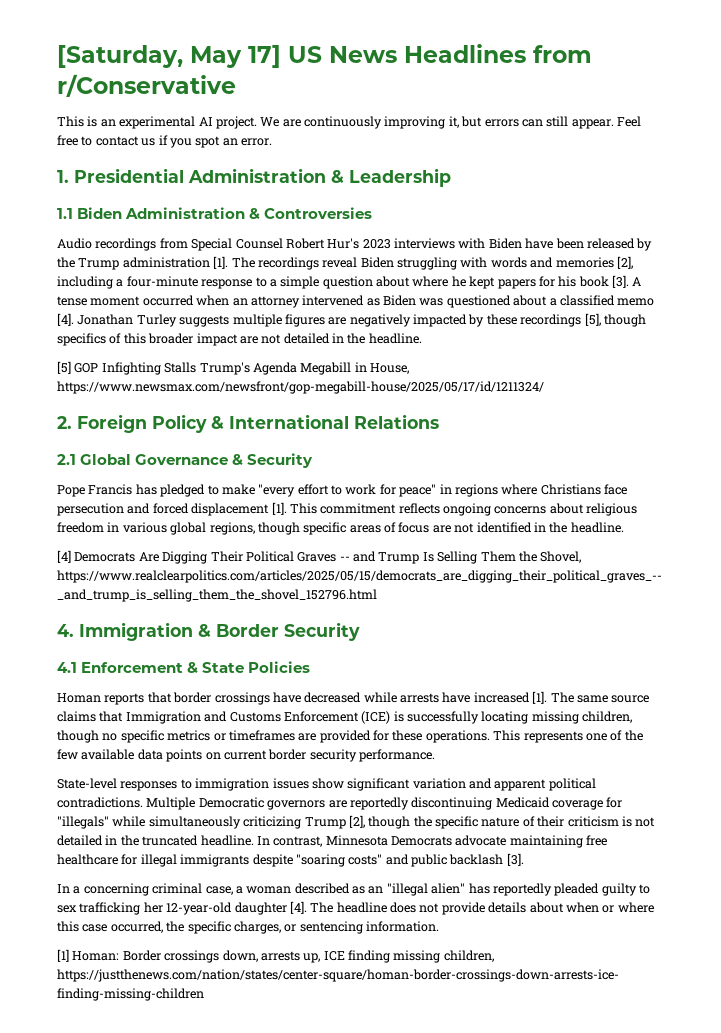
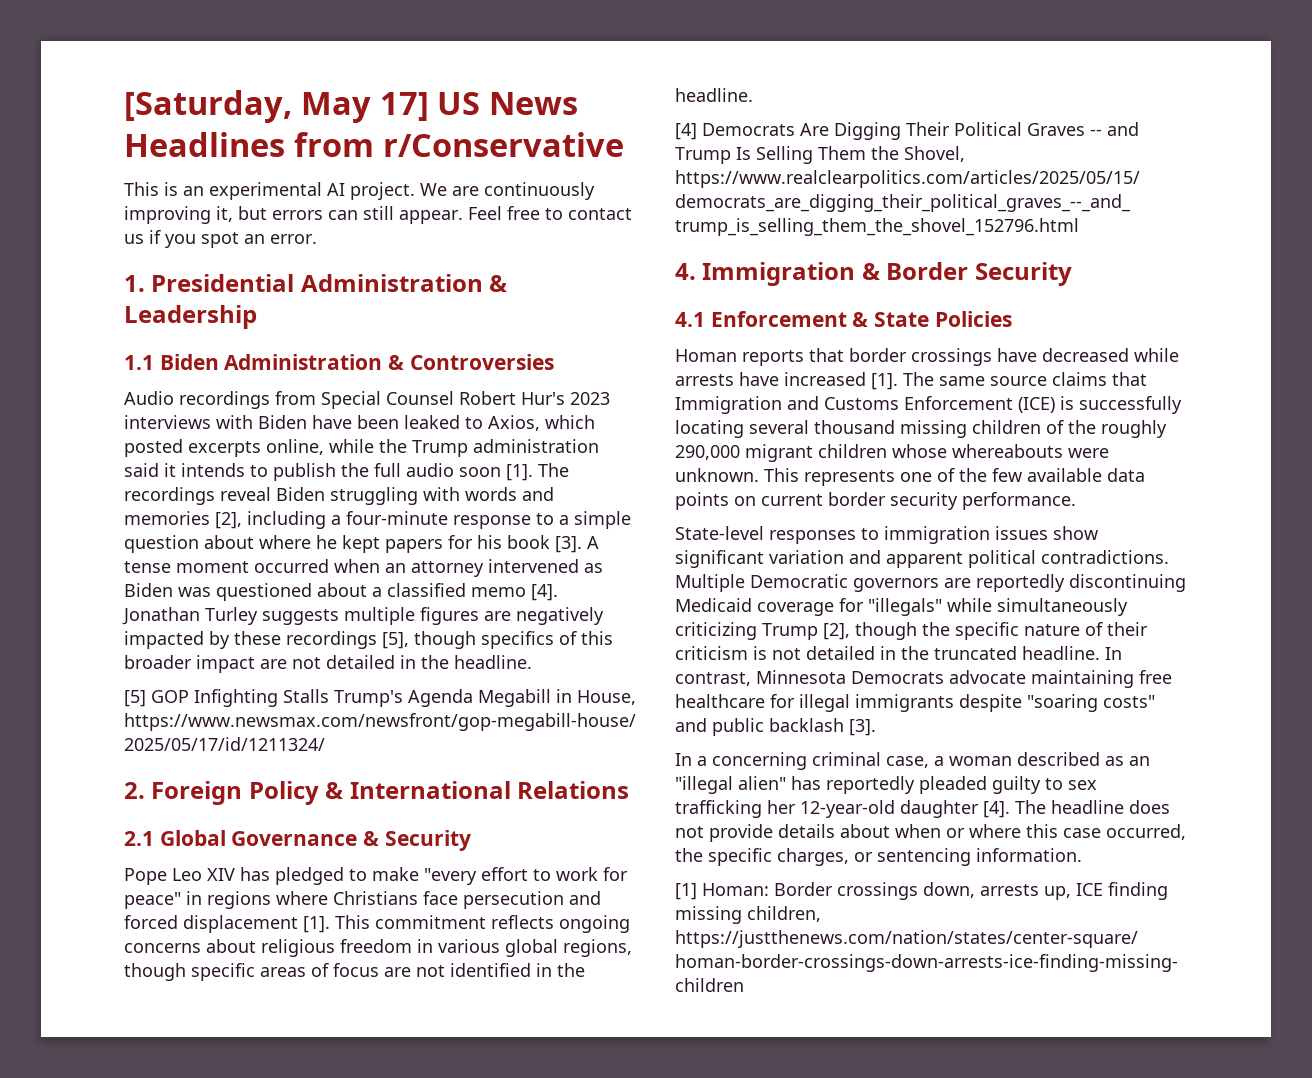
- Audio recordings from Special Counsel Robert Hur's 2023 interviews with Biden have been released by the Trump administration [1].
+ Audio recordings from Special Counsel Robert Hur's 2023 interviews with Biden have been leaked to Axios, which posted excerpts online, while the Trump administration said it intends to publish the full audio soon [1].
- Pope Francis has pledged to make "every effort to work for peace" in regions where Christians face persecution and forced displacement [1].
+ Pope Leo XIV has pledged to make "every effort to work for peace" in regions where Christians face persecution and forced displacement [1].
- The same source claims that Immigration and Customs Enforcement (ICE) is successfully locating missing children, though no specific metrics or timeframes are provided for these operations.
+ The same source claims that Immigration and Customs Enforcement (ICE) is successfully locating several thousand missing children of the roughly 290,000 migrant children whose whereabouts were unknown.

